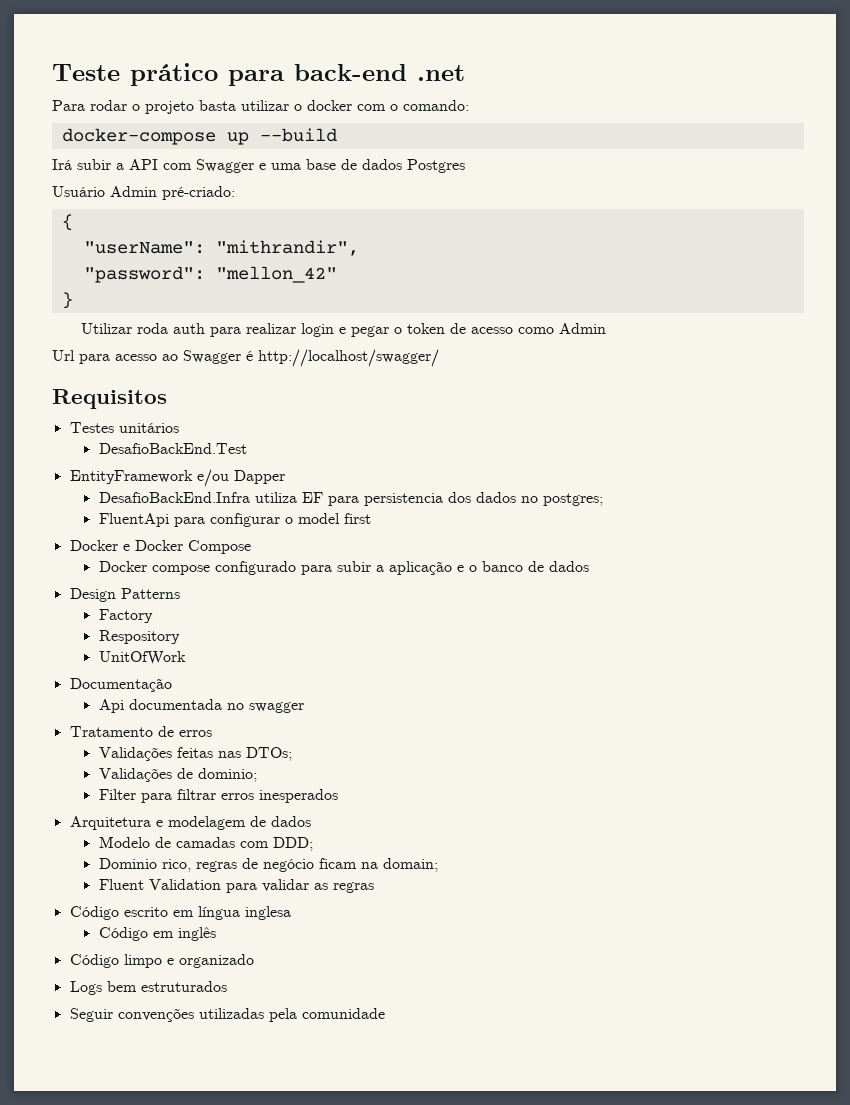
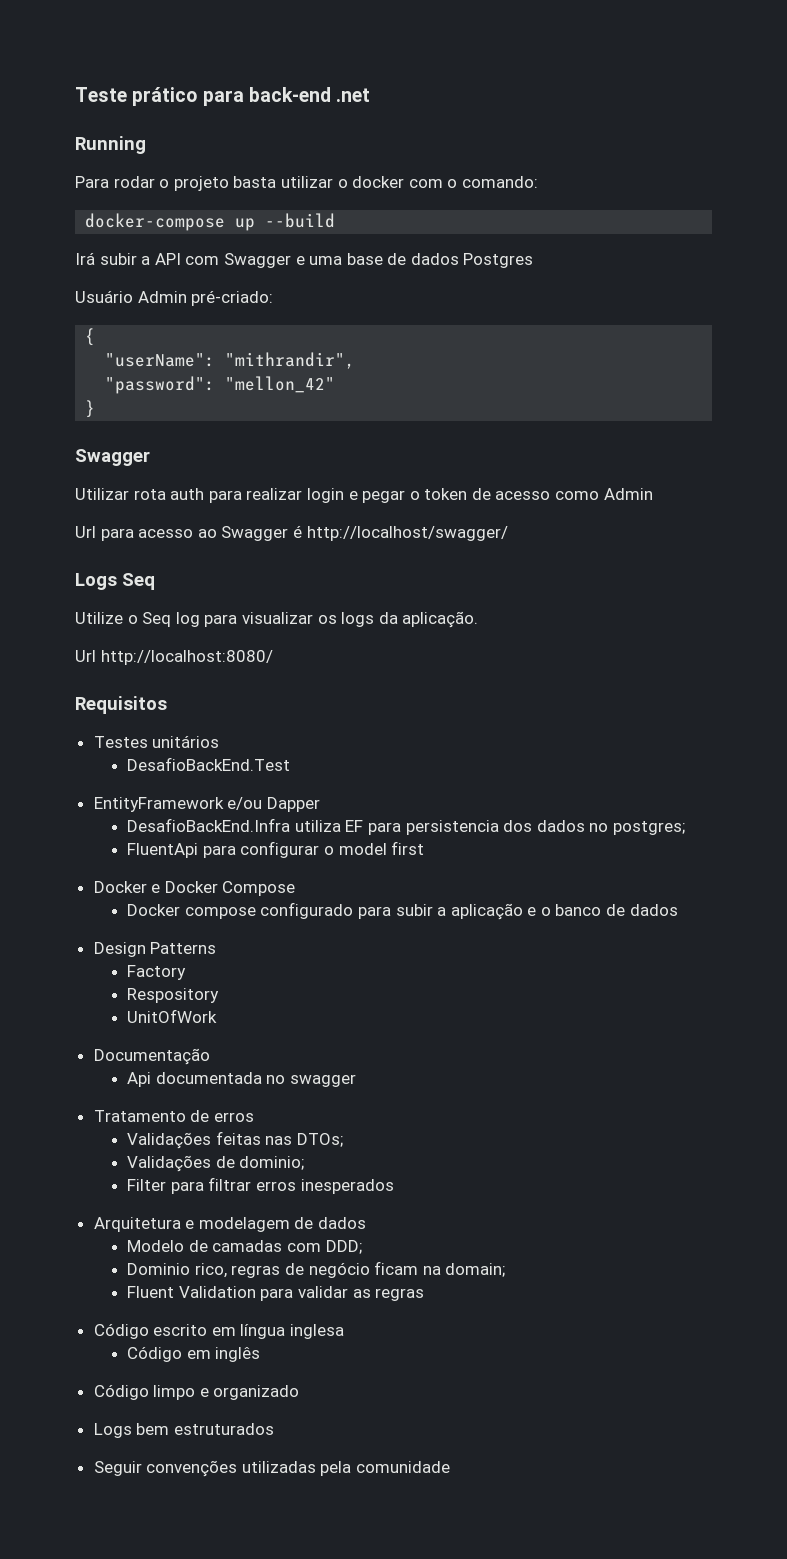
+ Running
  }
+ Swagger
- Utilizar roda auth para realizar login e pegar o token de acesso como Admin
+ Utilizar rota auth para realizar login e pegar o token de acesso como Admin
+ Logs Seq
+ Utilize o Seq log para visualizar os logs da aplicação.
+ Url http://localhost:8080/

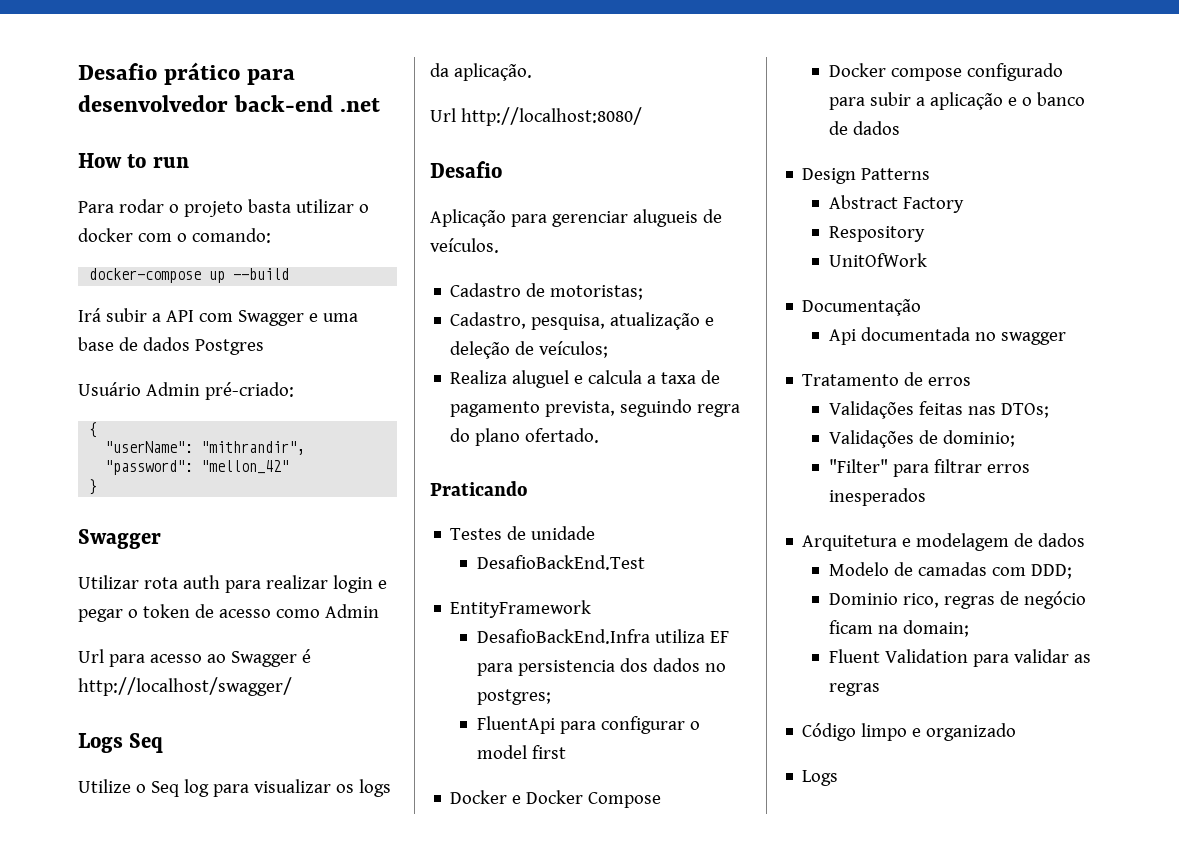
- Teste prático para back-end .net
+ Desafio prático para desenvolvedor back-end .net
- Running
+ How to run
  Url http://localhost:8080/
- Requisitos
+ Desafio
+ Aplicação para gerenciar alugueis de veículos.
+ Cadastro de motoristas;
+ Cadastro, pesquisa, atualização e deleção de veículos;
+ Realiza aluguel e calcula a taxa de pagamento prevista, seguindo regra do plano ofertado.
+ Praticando
- Testes unitários
+ Testes de unidade
- EntityFramework e/ou Dapper
+ EntityFramework
- Factory
+ Abstract Factory
- Filter para filtrar erros inesperados
+ "Filter" para filtrar erros inesperados
- Código escrito em língua inglesa
- Código em inglês
  Código limpo e organizado
- Logs bem estruturados
- Seguir convenções utilizadas pela comunidade
+ Logs

